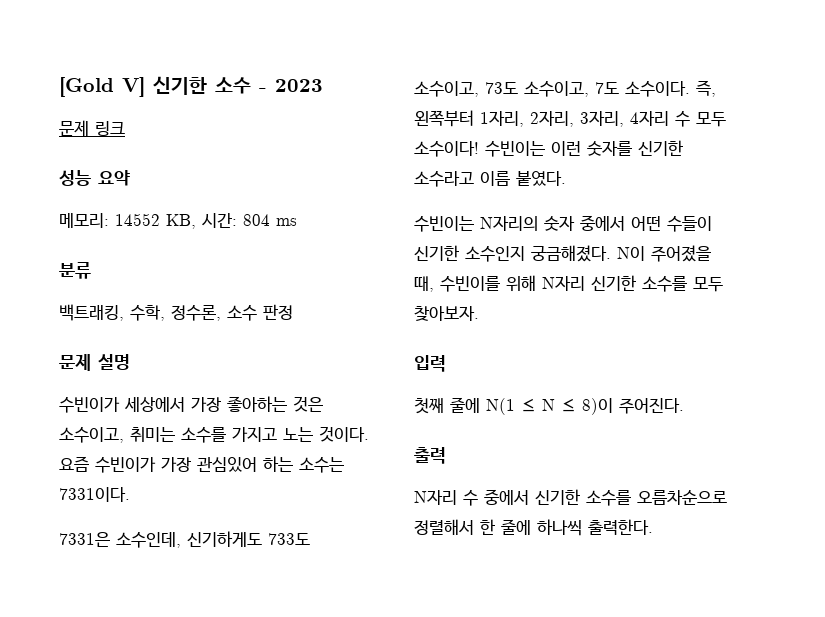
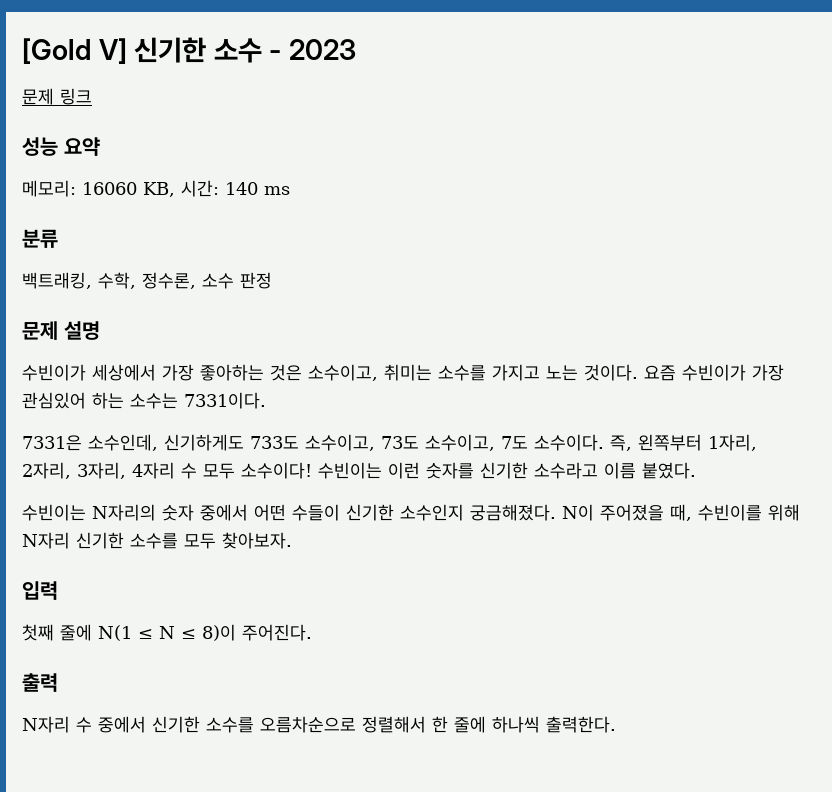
- 메모리: 14552 KB, 시간: 804 ms
+ 메모리: 16060 KB, 시간: 140 ms

